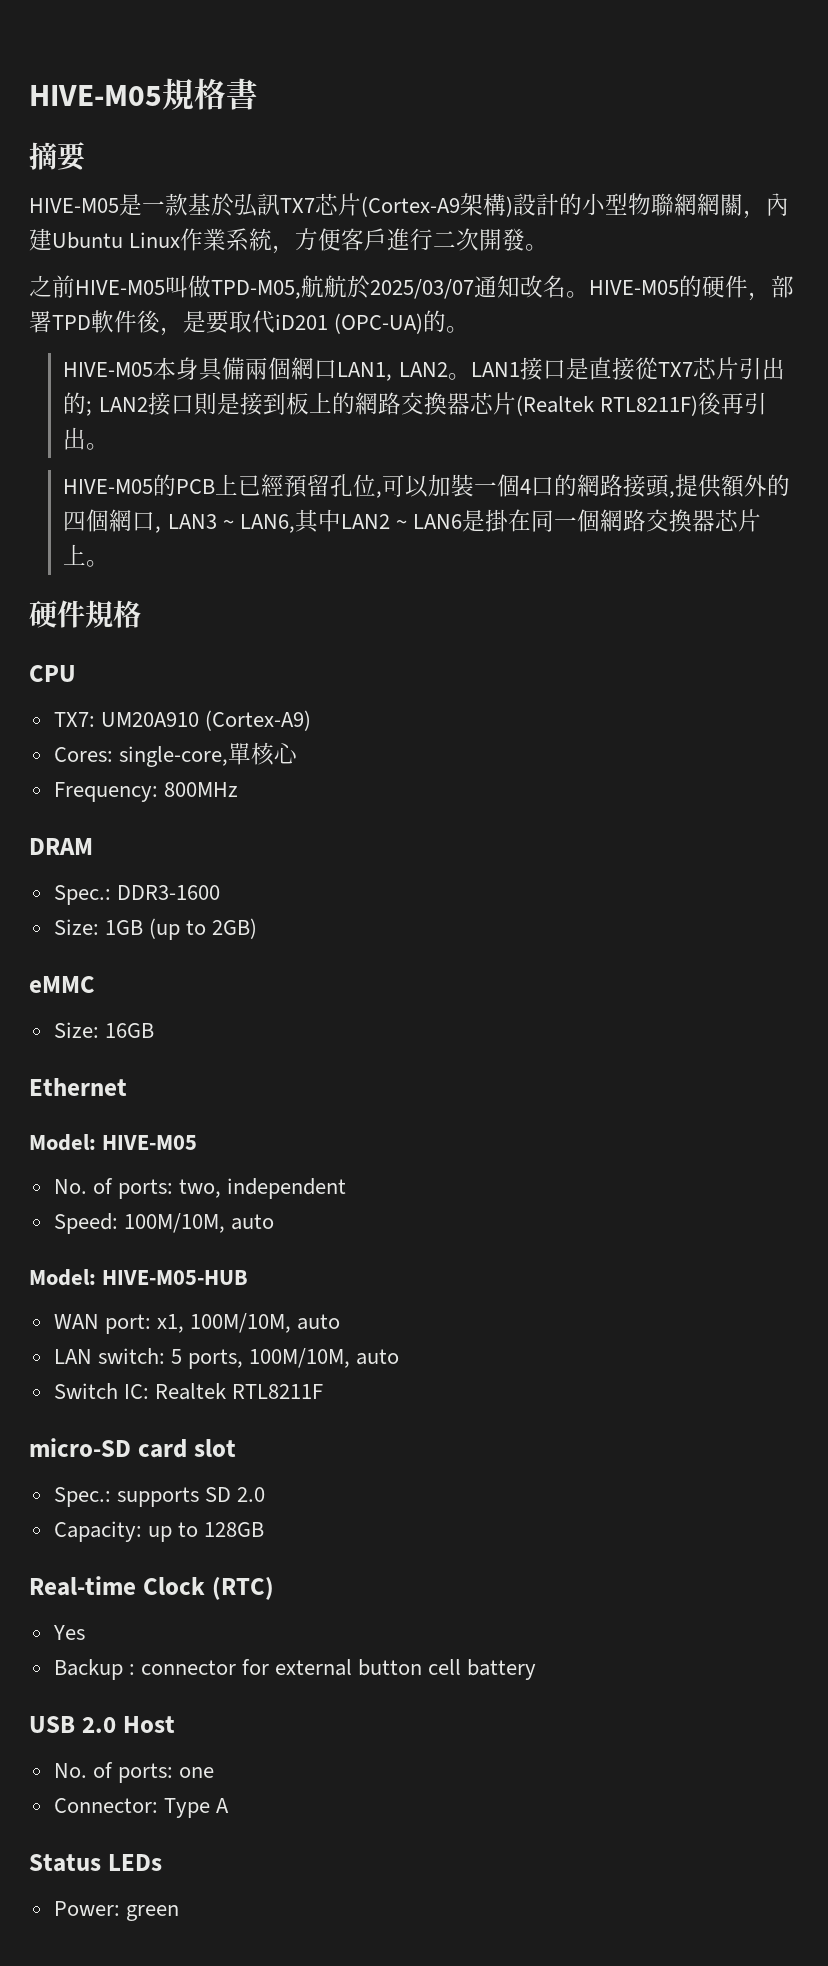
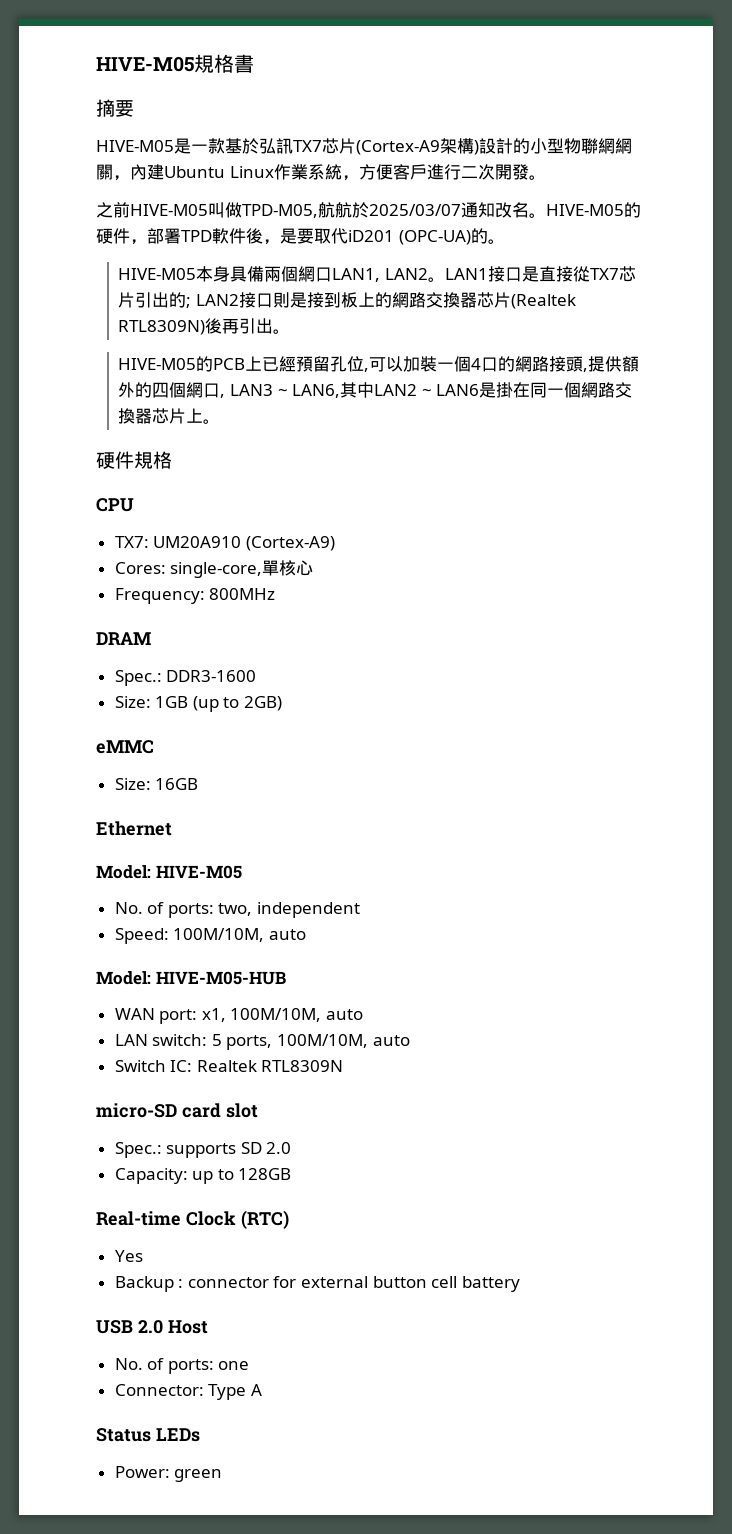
- LAN1接口是直接從TX7芯片引出的; LAN2接口則是接到板上的網路交換器芯片(Realtek RTL8211F)後再引出。
+ LAN1接口是直接從TX7芯片引出的; LAN2接口則是接到板上的網路交換器芯片(Realtek RTL8309N)後再引出。
- Switch IC: Realtek RTL8211F
+ Switch IC: Realtek RTL8309N

